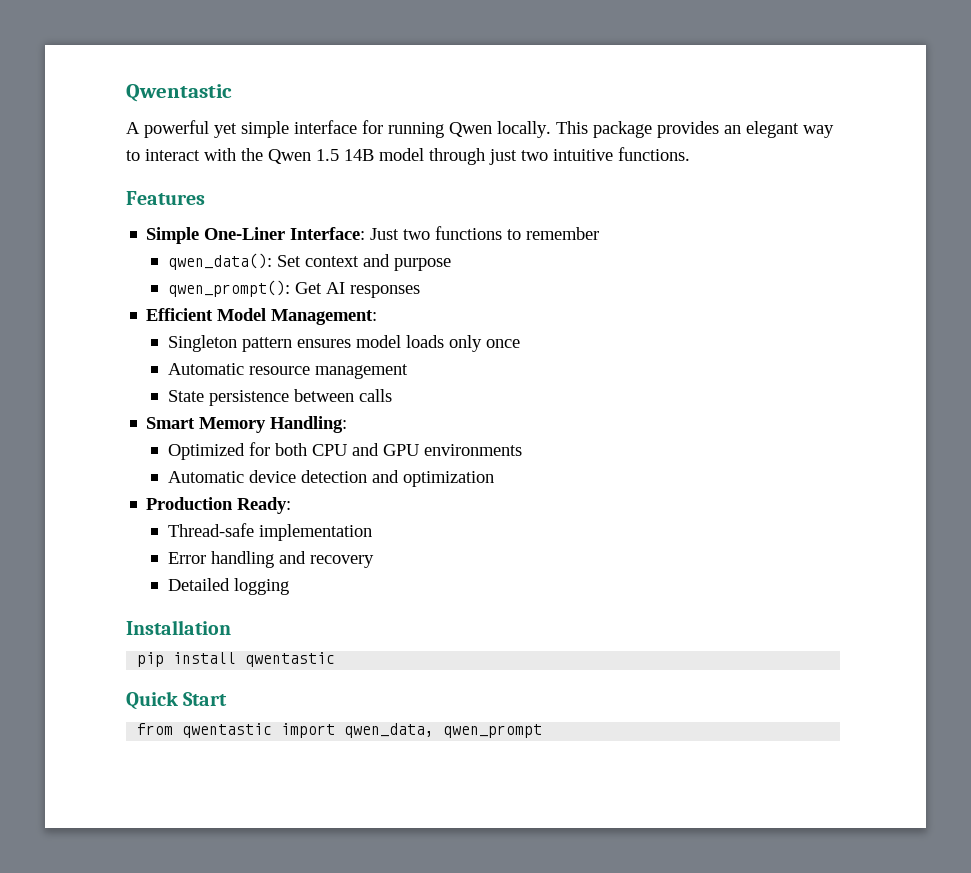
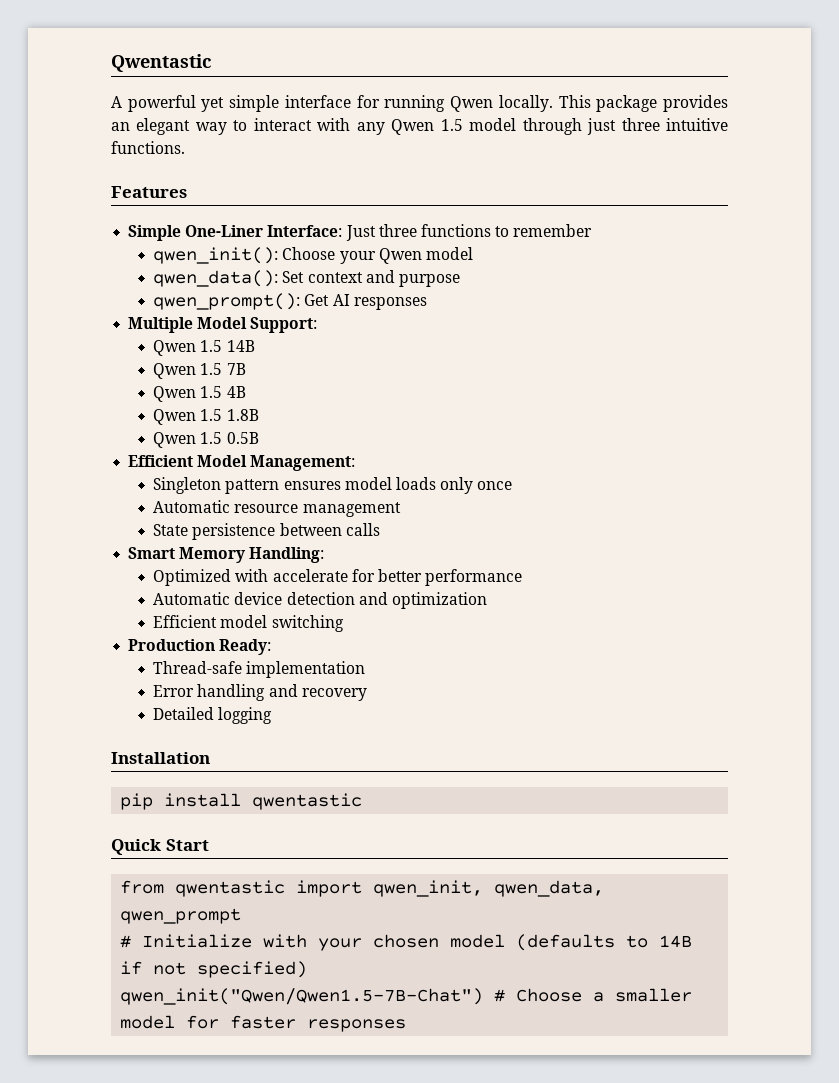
- This package provides an elegant way to interact with the Qwen 1.5 14B model through just two intuitive functions.
+ This package provides an elegant way to interact with any Qwen 1.5 model through just three intuitive functions.
- Simple One-Liner Interface: Just two functions to remember
+ Simple One-Liner Interface: Just three functions to remember
+ qwen_init(): Choose your Qwen model
+ Multiple Model Support:
+ Qwen 1.5 14B
+ Qwen 1.5 7B
+ Qwen 1.5 4B
+ Qwen 1.5 1.8B
+ Qwen 1.5 0.5B
- Optimized for both CPU and GPU environments
+ Optimized with accelerate for better performance
+ Efficient model switching
- from qwentastic import qwen_data, qwen_prompt
+ from qwentastic import qwen_init, qwen_data, qwen_prompt
+ # Initialize with your chosen model (defaults to 14B if not specified)
+ qwen_init("Qwen/Qwen1.5-7B-Chat") # Choose a smaller model for faster responses

